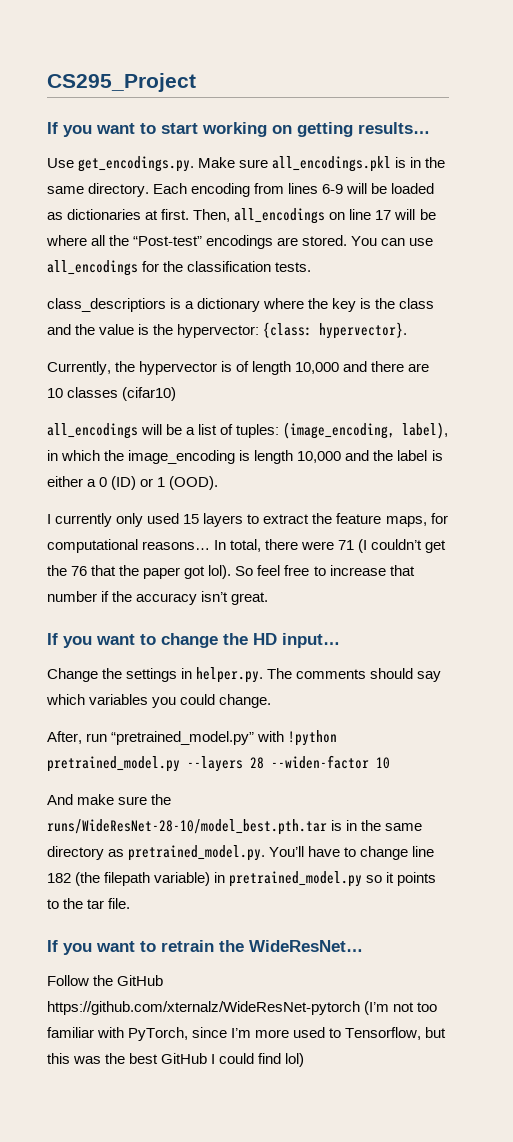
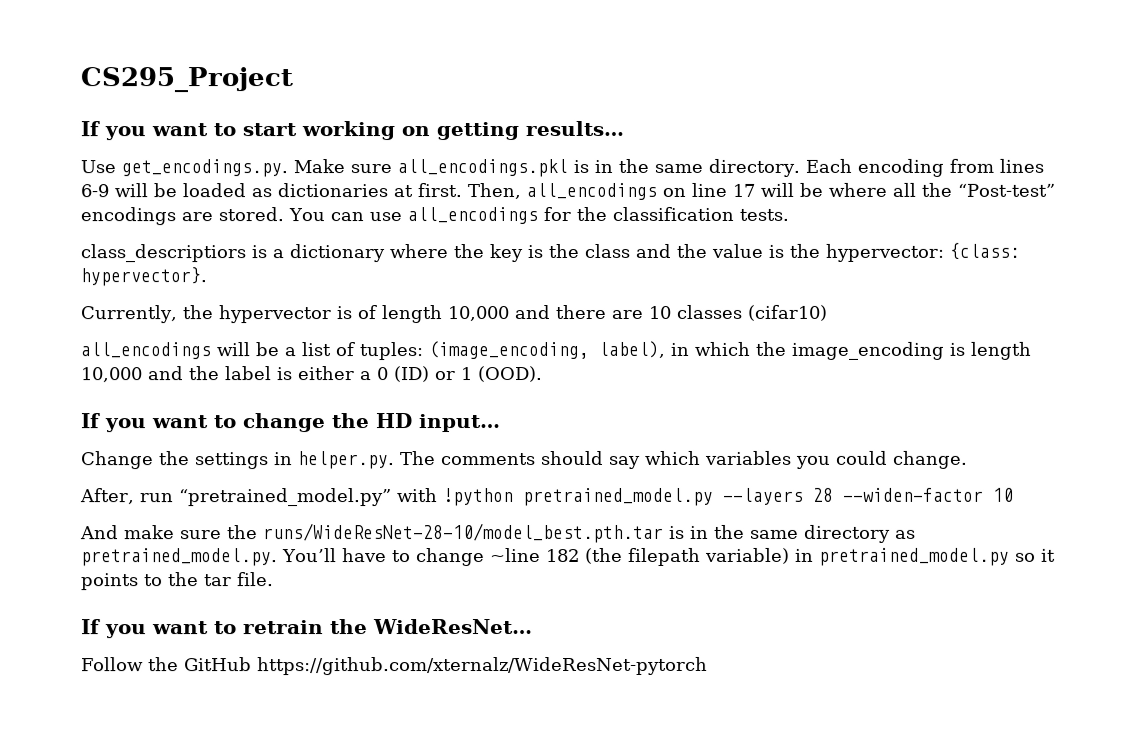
- I currently only used 15 layers to extract the feature maps, for computational reasons… In total, there were 71 (I couldn’t get the 76 that the paper got lol). So feel free to increase that number if the accuracy isn’t great.
- And make sure the runs/WideResNet-28-10/model_best.pth.tar is in the same directory as pretrained_model.py. You’ll have to change line 182 (the filepath variable) in pretrained_model.py so it points to the tar file.
+ And make sure the runs/WideResNet-28-10/model_best.pth.tar is in the same directory as pretrained_model.py. You’ll have to change ~line 182 (the filepath variable) in pretrained_model.py so it points to the tar file.
- Follow the GitHub https://github.com/xternalz/WideResNet-pytorch (I’m not too familiar with PyTorch, since I’m more used to Tensorflow, but this was the best GitHub I could find lol)
+ Follow the GitHub https://github.com/xternalz/WideResNet-pytorch

